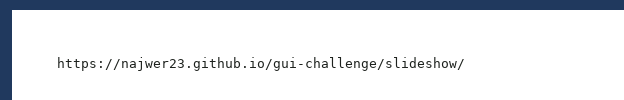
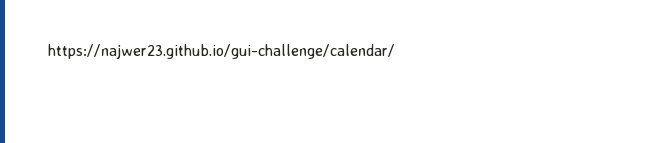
- https://najwer23.github.io/gui-challenge/slideshow/
+ https://najwer23.github.io/gui-challenge/calendar/

